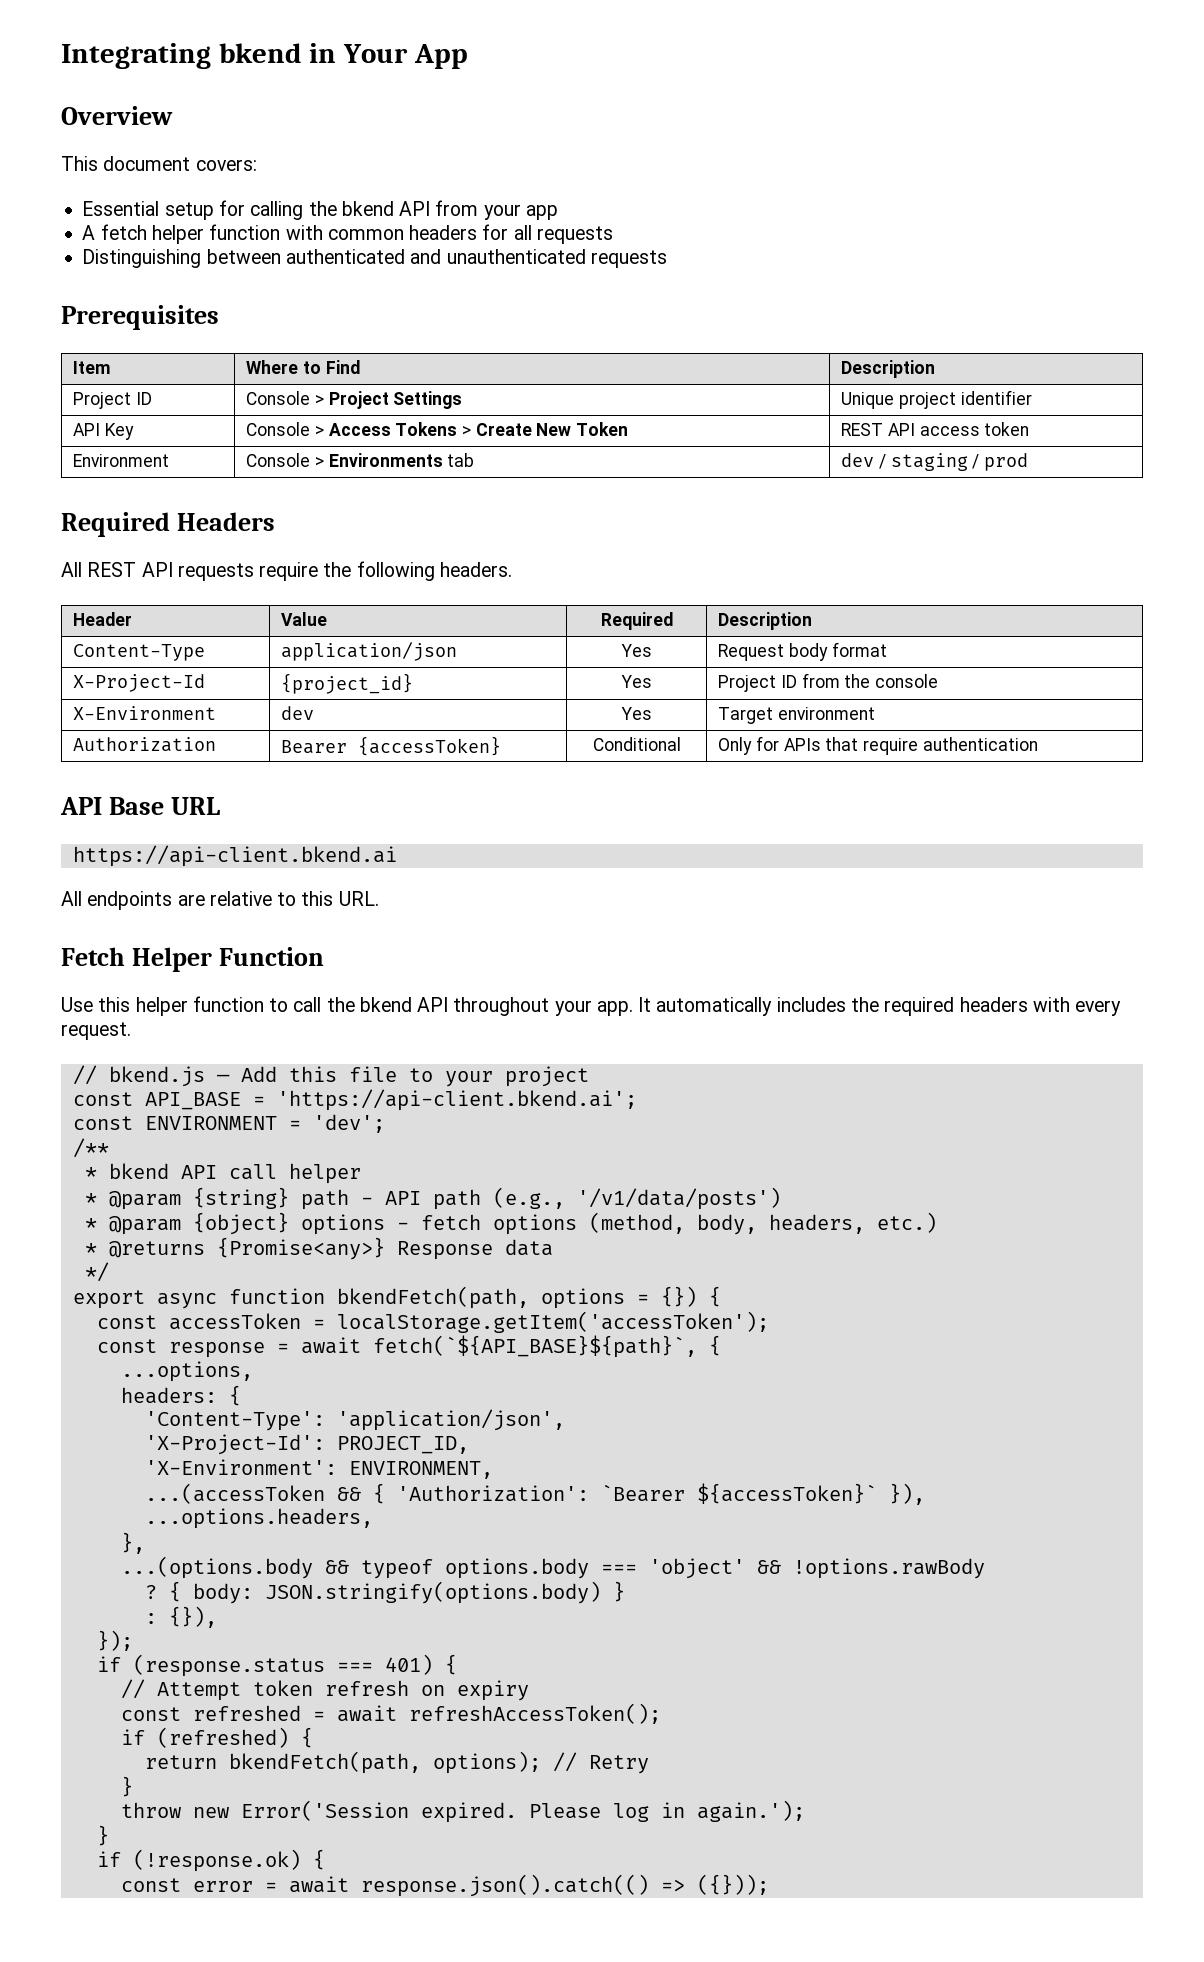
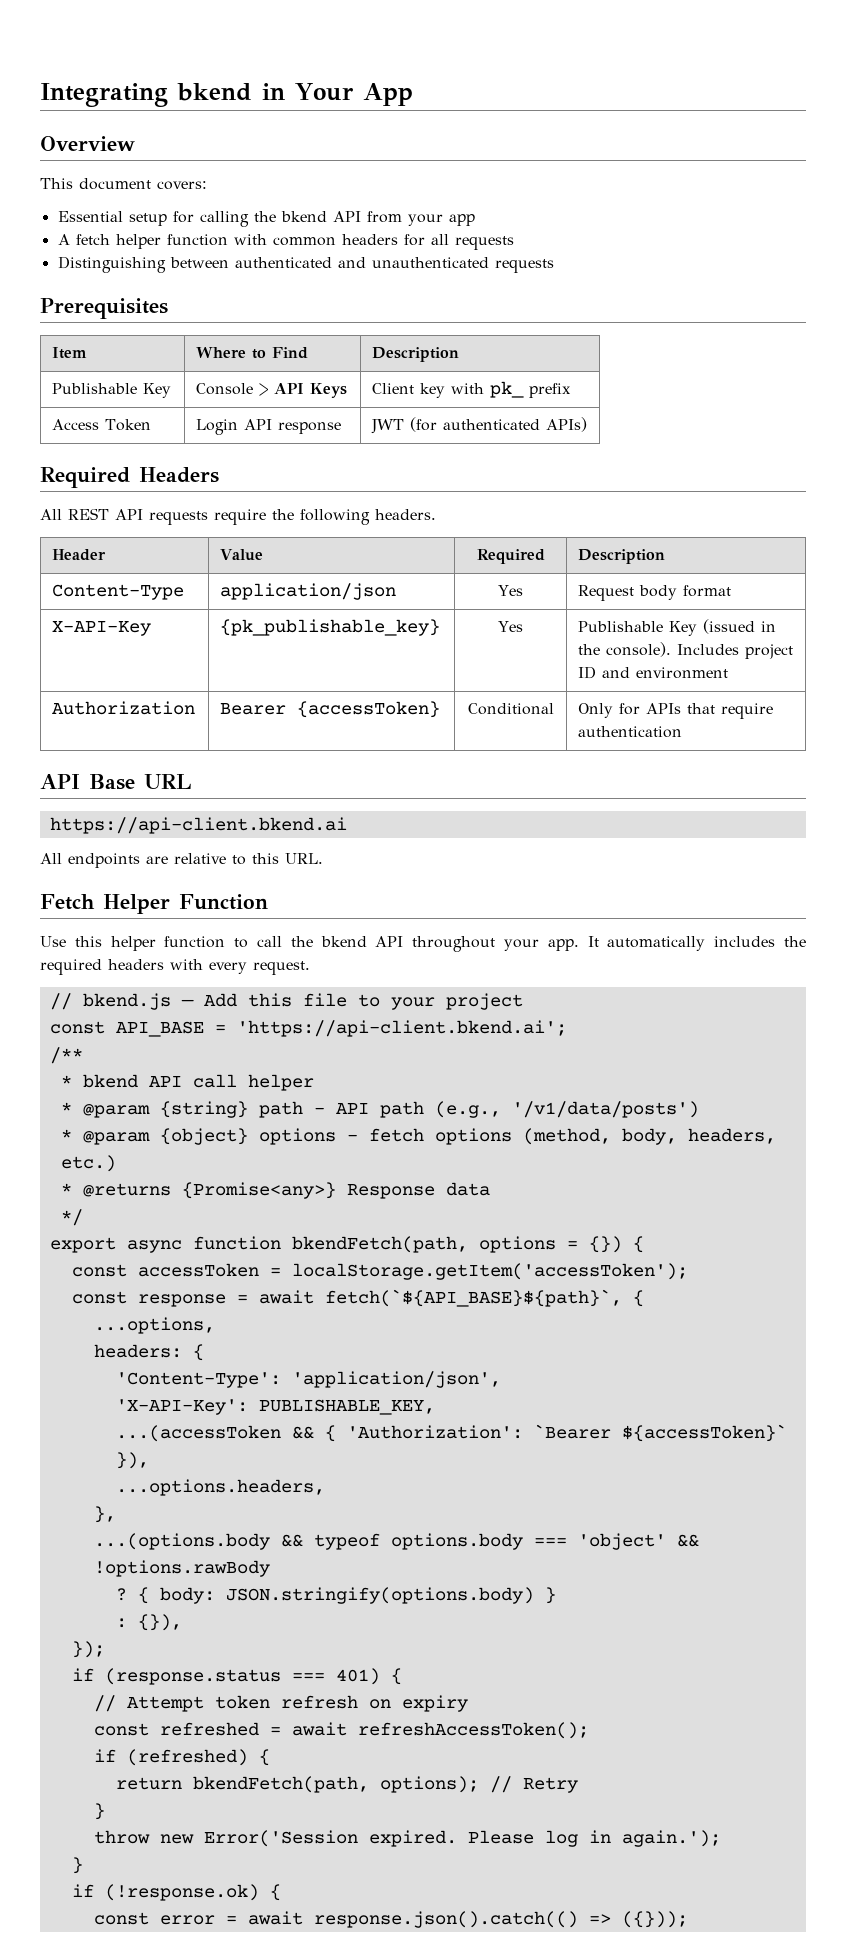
- Project ID | Console > Project Settings | Unique project identifier
- API Key | Console > Access Tokens > Create New Token | REST API access token
- Environment | Console > Environments tab | dev / staging / prod
+ Publishable Key | Console > API Keys | Client key with pk_ prefix
+ Access Token | Login API response | JWT (for authenticated APIs)
- X-Project-Id | {project_id} | Yes | Project ID from the console
- X-Environment | dev | Yes | Target environment
+ X-API-Key | {pk_publishable_key} | Yes | Publishable Key (issued in the console). Includes project ID and environment
- const ENVIRONMENT = 'dev';
- 'X-Project-Id': PROJECT_ID,
- 'X-Environment': ENVIRONMENT,
+ 'X-API-Key': PUBLISHABLE_KEY,

